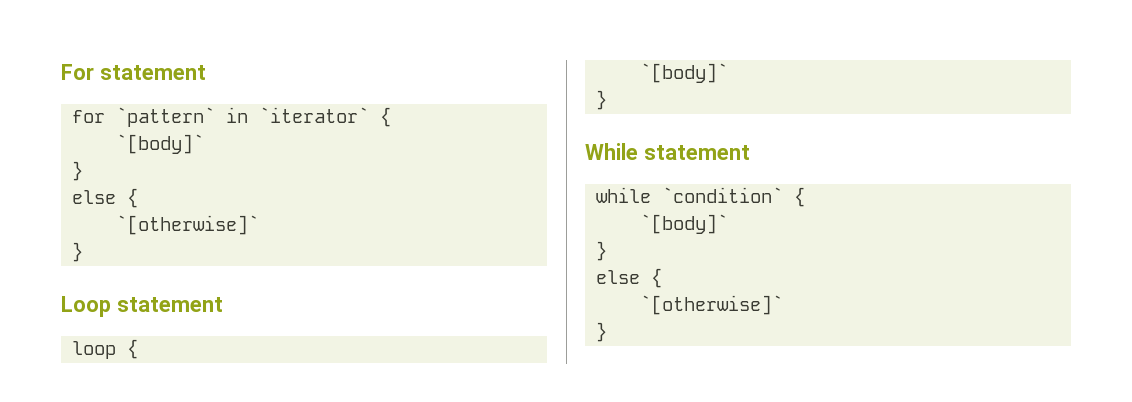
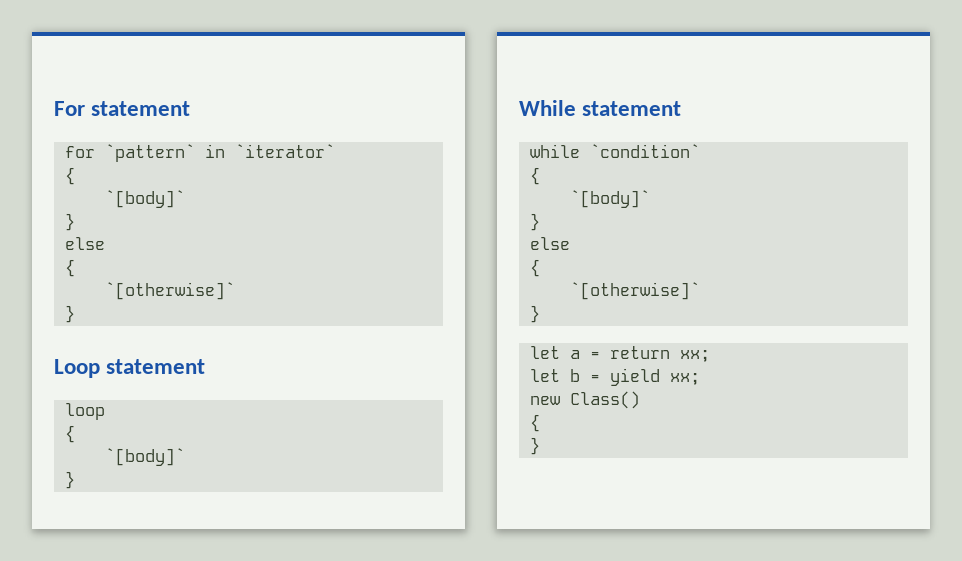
- for `pattern` in `iterator` {
+ for `pattern` in `iterator`
+ {
  `[body]`
  }
- else {
+ else
+ {
- loop {
+ loop
+ {
- while `condition` {
+ while `condition`
+ {
  `[body]`
  }
- else {
+ else
+ {
  `[otherwise]`
+ }
+ let a = return xx;
+ let b = yield xx;
+ new Class()
+ {

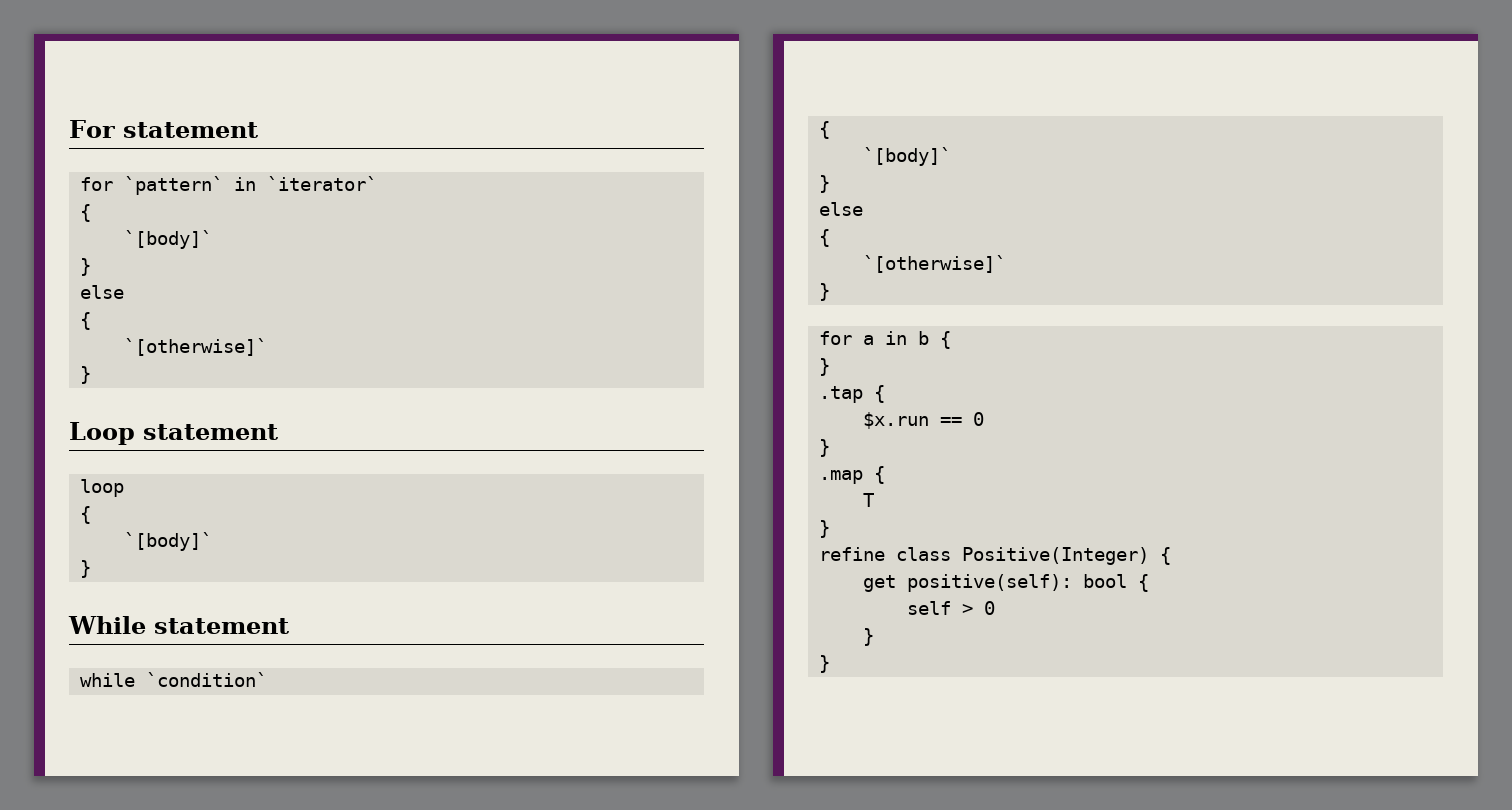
- let a = return xx;
- let b = yield xx;
- new Class()
- {
+ for a in b {
+ }
+ .tap {
+ $x.run == 0
+ }
+ .map {
+ T
+ }
+ refine class Positive(Integer) {
+ get positive(self): bool {
+ self > 0
+ }

